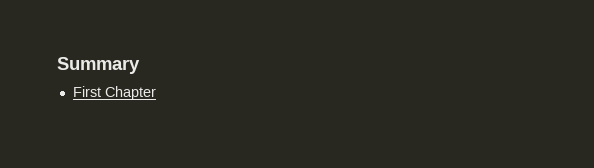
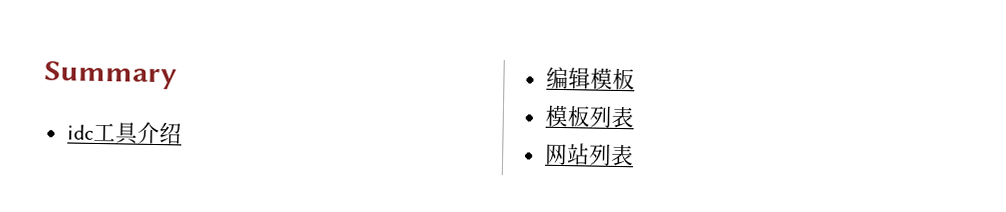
- First Chapter
+ idc工具介绍
+ 编辑模板
+ 模板列表
+ 网站列表

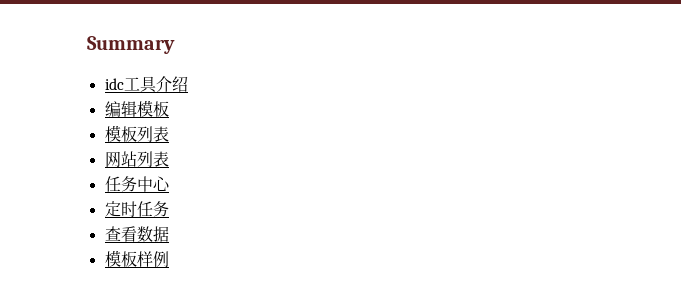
+ 任务中心
+ 定时任务
+ 查看数据
+ 模板样例

